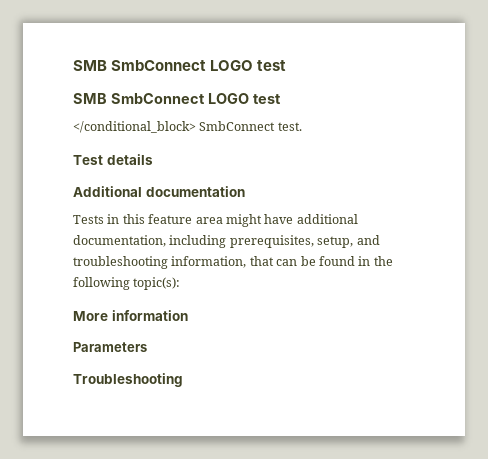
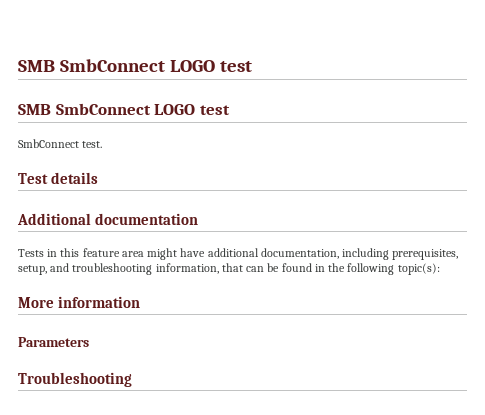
- </conditional_block> SmbConnect test.
+ SmbConnect test.

